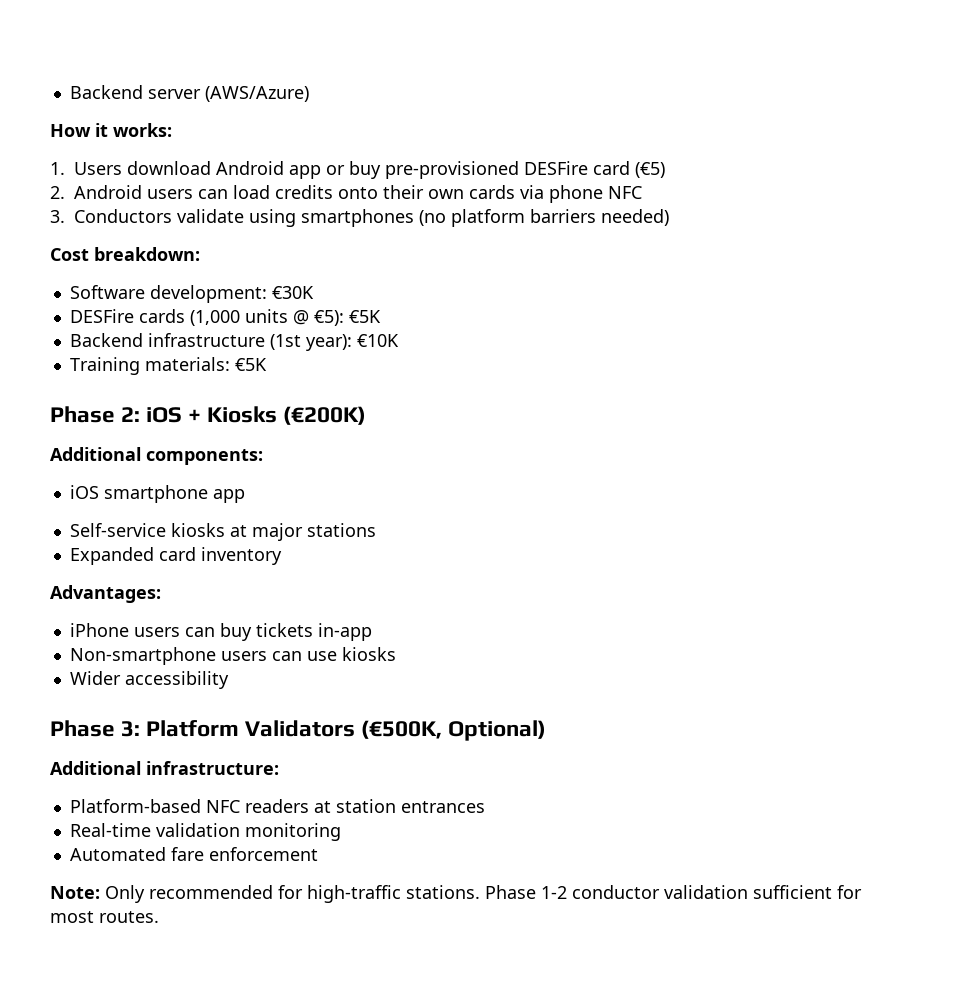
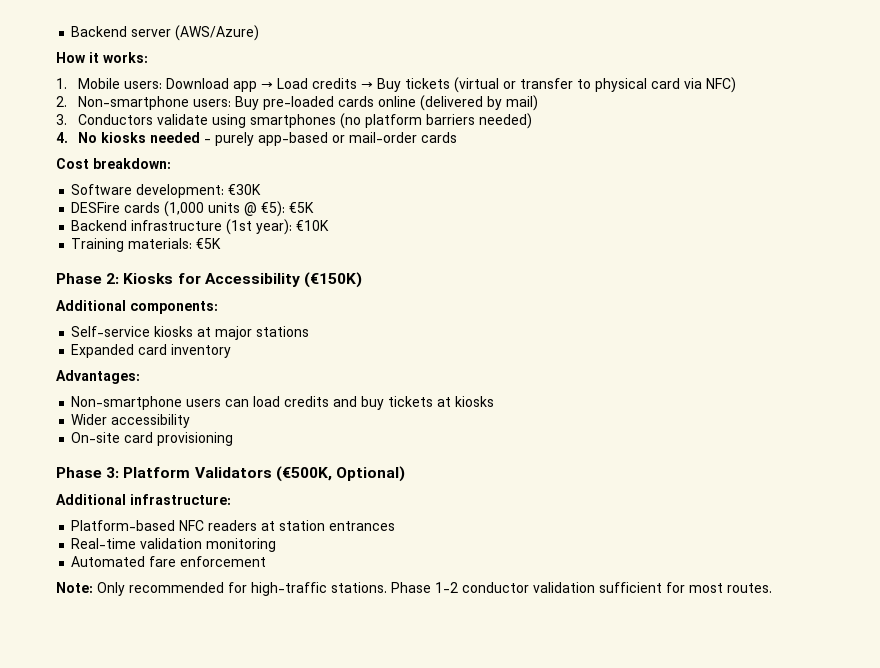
- 1. Users download Android app or buy pre-provisioned DESFire card (€5)
- 2. Android users can load credits onto their own cards via phone NFC
+ 1. Mobile users: Download app → Load credits → Buy tickets (virtual or transfer to physical card via NFC)
+ 2. Non-smartphone users: Buy pre-loaded cards online (delivered by mail)
+ 4. No kiosks needed - purely app-based or mail-order cards
- Phase 2: iOS + Kiosks (€200K)
+ Phase 2: Kiosks for Accessibility (€150K)
- iOS smartphone app
- iPhone users can buy tickets in-app
- Non-smartphone users can use kiosks
+ Non-smartphone users can load credits and buy tickets at kiosks
+ On-site card provisioning

